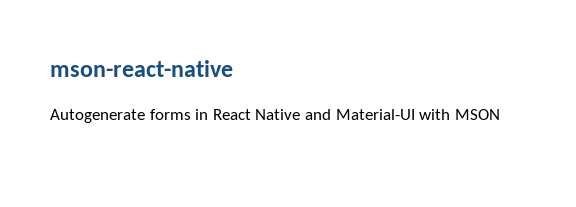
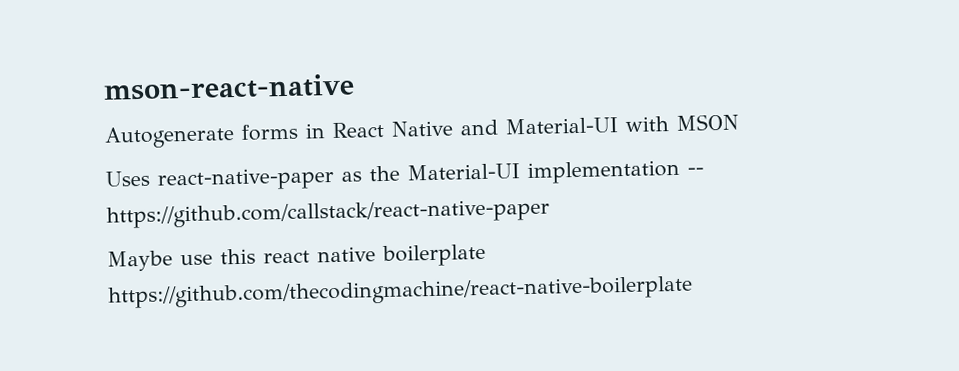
+ Uses react-native-paper as the Material-UI implementation -- https://github.com/callstack/react-native-paper
+ Maybe use this react native boilerplate https://github.com/thecodingmachine/react-native-boilerplate

